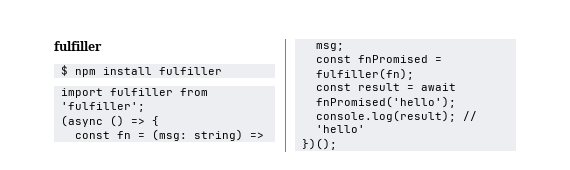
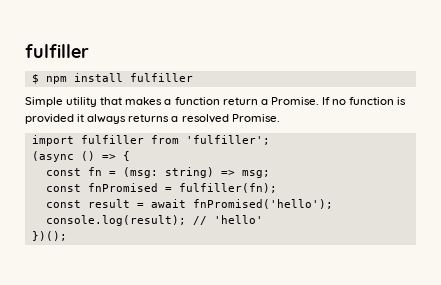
+ Simple utility that makes a function return a Promise. If no function is provided it always returns a resolved Promise.

